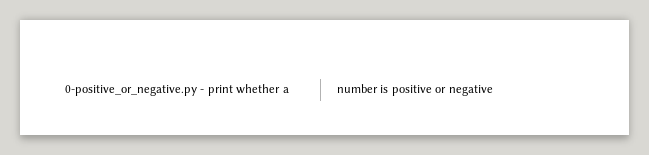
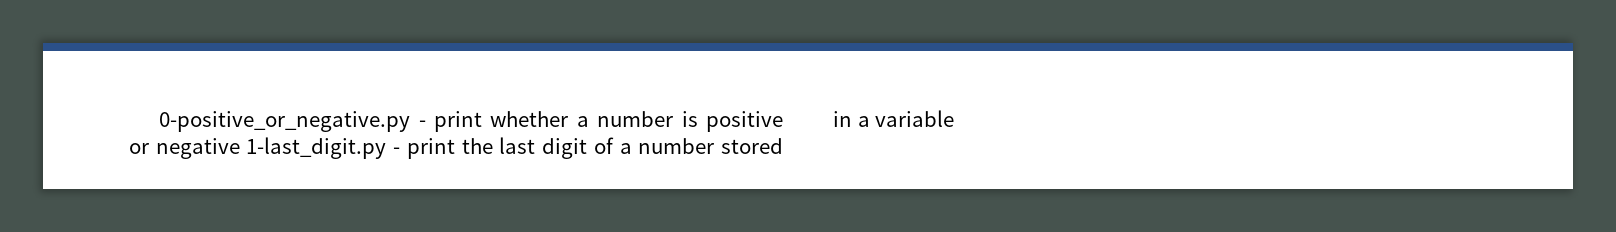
- 0-positive_or_negative.py - print whether a number is positive or negative
+ 0-positive_or_negative.py - print whether a number is positive or negative 1-last_digit.py - print the last digit of a number stored in a variable

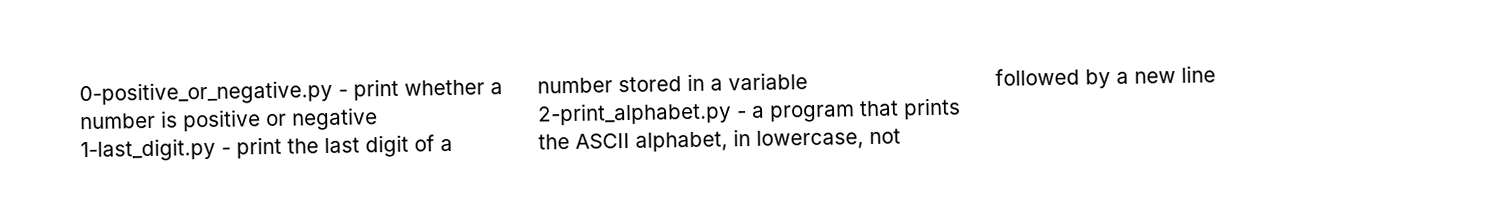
- 0-positive_or_negative.py - print whether a number is positive or negative 1-last_digit.py - print the last digit of a number stored in a variable
+ 0-positive_or_negative.py - print whether a number is positive or negative 1-last_digit.py - print the last digit of a number stored in a variable 2-print_alphabet.py - a program that prints the ASCII alphabet, in lowercase, not followed by a new line

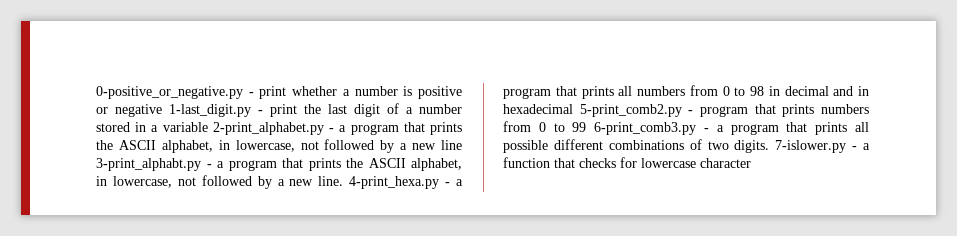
- 0-positive_or_negative.py - print whether a number is positive or negative 1-last_digit.py - print the last digit of a number stored in a variable 2-print_alphabet.py - a program that prints the ASCII alphabet, in lowercase, not followed by a new line
+ 0-positive_or_negative.py - print whether a number is positive or negative 1-last_digit.py - print the last digit of a number stored in a variable 2-print_alphabet.py - a program that prints the ASCII alphabet, in lowercase, not followed by a new line 3-print_alphabt.py - a program that prints the ASCII alphabet, in lowercase, not followed by a new line. 4-print_hexa.py - a program that prints all numbers from 0 to 98 in decimal and in hexadecimal 5-print_comb2.py - program that prints numbers from 0 to 99 6-print_comb3.py - a program that prints all possible different combinations of two digits. 7-islower.py - a function that checks for lowercase character

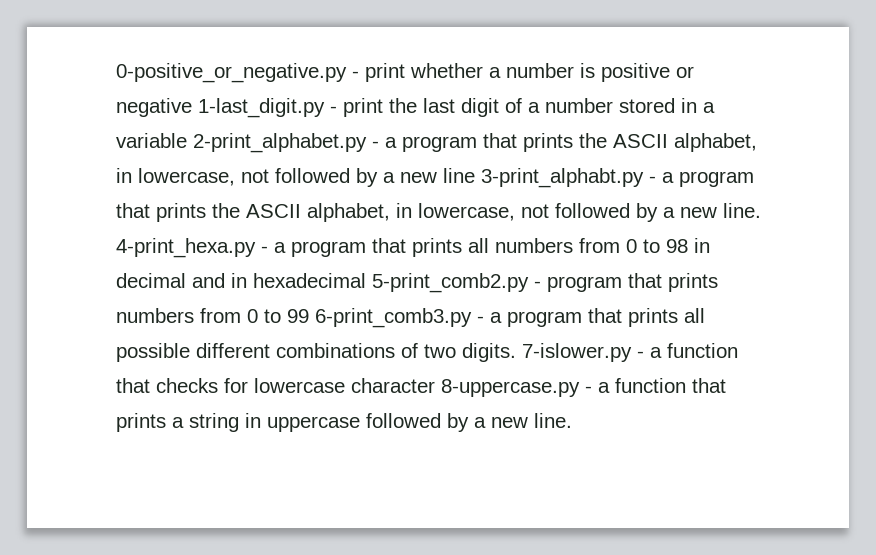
- 7-islower.py - a function that checks for lowercase character
+ 7-islower.py - a function that checks for lowercase character 8-uppercase.py - a function that prints a string in uppercase followed by a new line.

